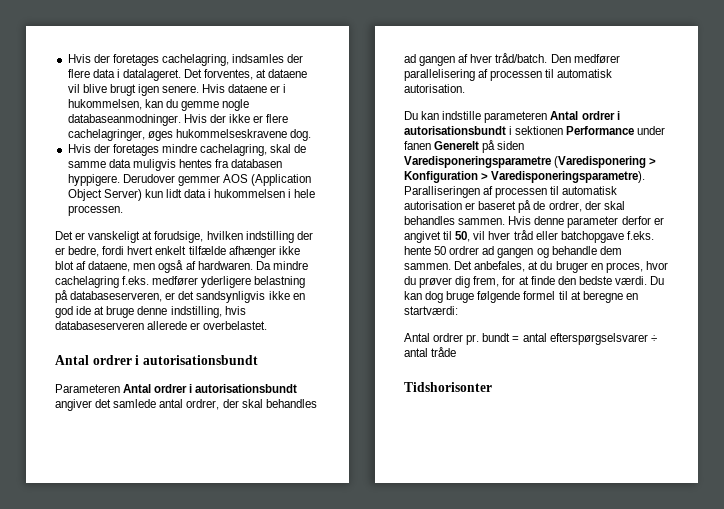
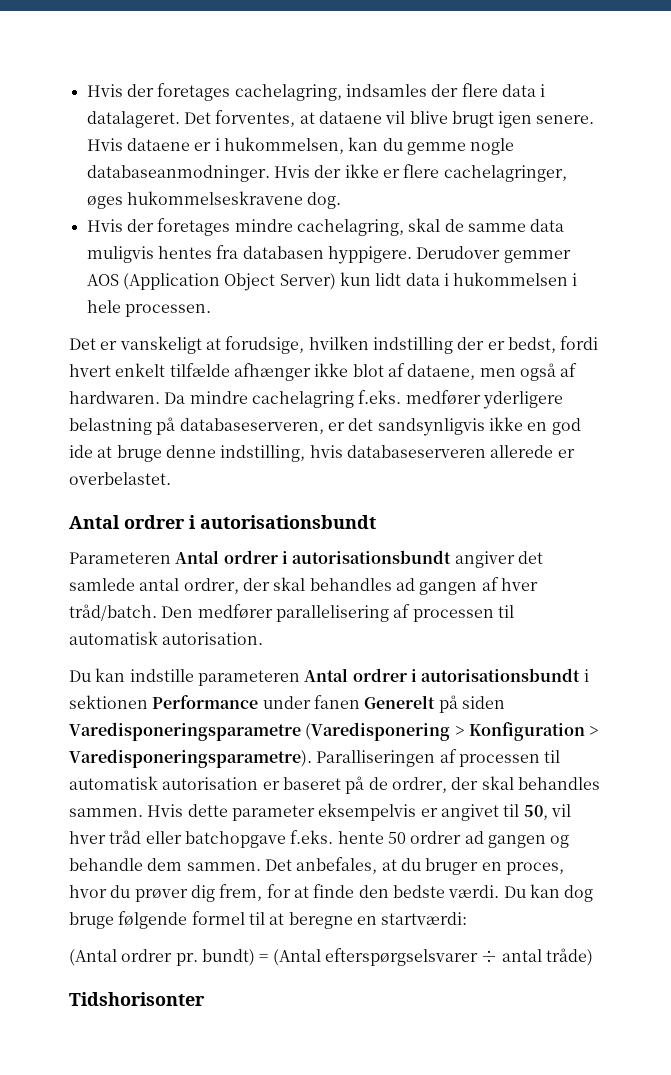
- Det er vanskeligt at forudsige, hvilken indstilling der er bedre, fordi hvert enkelt tilfælde afhænger ikke blot af dataene, men også af hardwaren.
+ Det er vanskeligt at forudsige, hvilken indstilling der er bedst, fordi hvert enkelt tilfælde afhænger ikke blot af dataene, men også af hardwaren.
- Hvis denne parameter derfor er angivet til 50, vil hver tråd eller batchopgave f.eks. hente 50 ordrer ad gangen og behandle dem sammen.
+ Hvis dette parameter eksempelvis er angivet til 50, vil hver tråd eller batchopgave f.eks. hente 50 ordrer ad gangen og behandle dem sammen.
- Antal ordrer pr. bundt = antal efterspørgselsvarer ÷ antal tråde
+ (Antal ordrer pr. bundt) = (Antal efterspørgselsvarer ÷ antal tråde)

